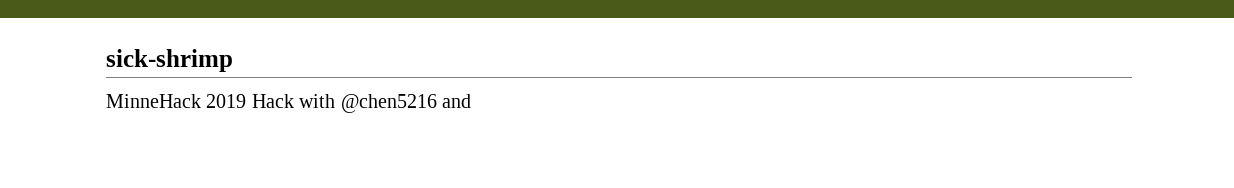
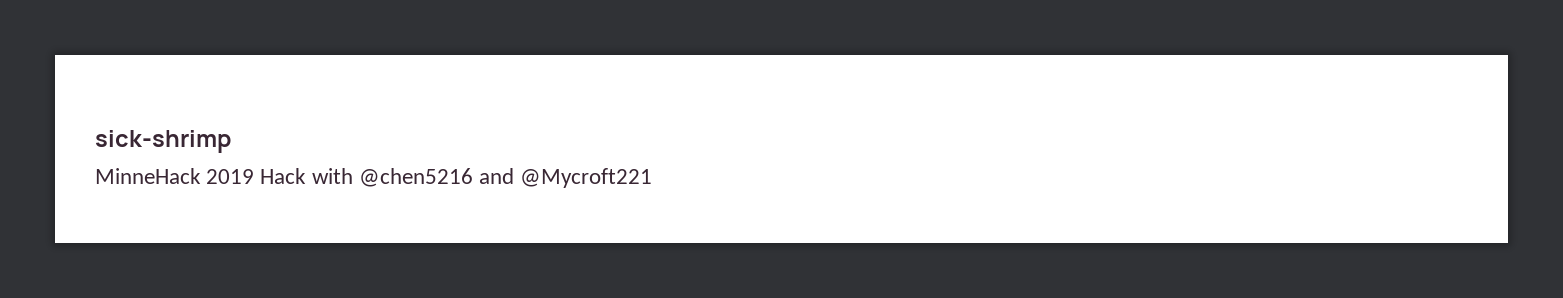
- MinneHack 2019 Hack with @chen5216 and
+ MinneHack 2019 Hack with @chen5216 and @Mycroft221

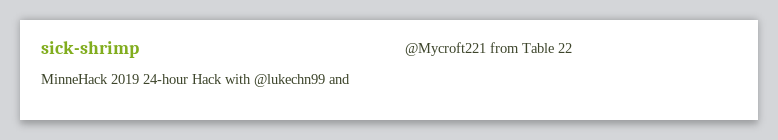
- MinneHack 2019 Hack with @chen5216 and @Mycroft221
+ MinneHack 2019 24-hour Hack with @lukechn99 and @Mycroft221 from Table 22

